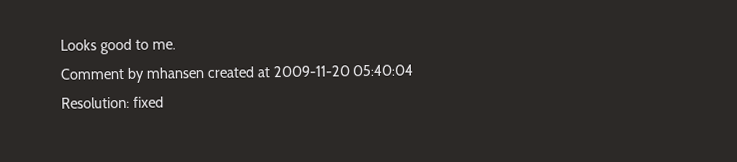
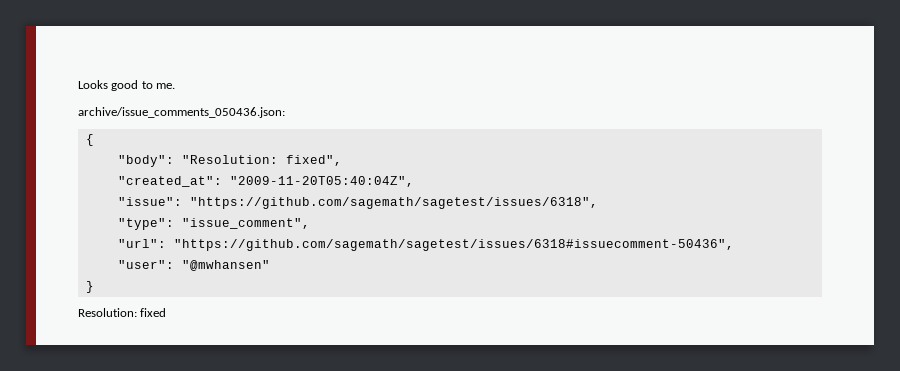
- Comment by mhansen created at 2009-11-20 05:40:04
+ archive/issue_comments_050436.json:
+ {
+ "body": "Resolution: fixed",
+ "created_at": "2009-11-20T05:40:04Z",
+ "issue": "https://github.com/sagemath/sagetest/issues/6318",
+ "type": "issue_comment",
+ "url": "https://github.com/sagemath/sagetest/issues/6318#issuecomment-50436",
+ "user": "@mwhansen"
+ }

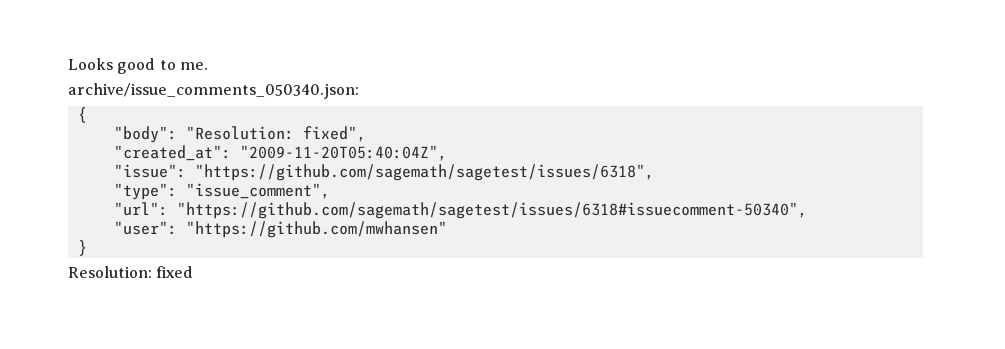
- archive/issue_comments_050436.json:
+ archive/issue_comments_050340.json:
- "url": "https://github.com/sagemath/sagetest/issues/6318#issuecomment-50436",
+ "url": "https://github.com/sagemath/sagetest/issues/6318#issuecomment-50340",
- "user": "@mwhansen"
+ "user": "https://github.com/mwhansen"

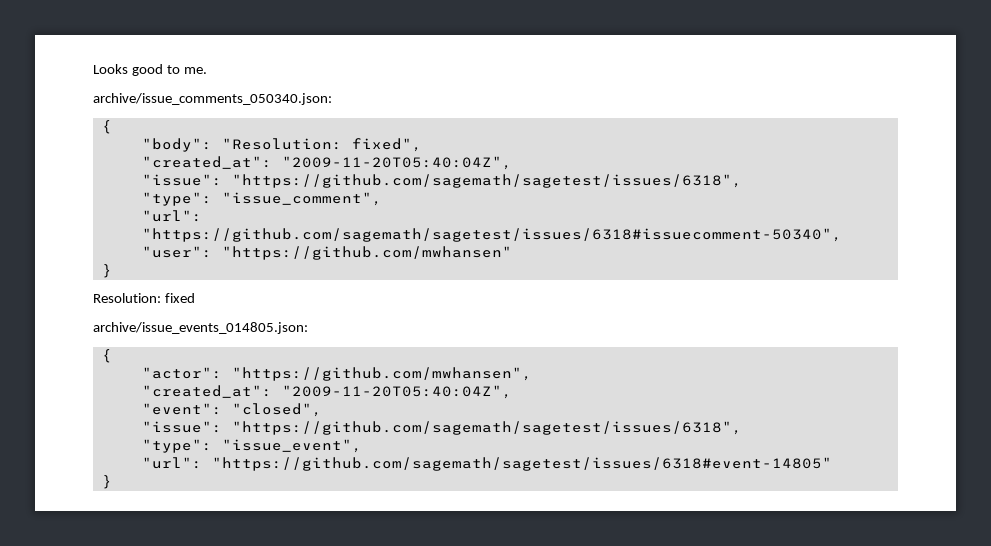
+ archive/issue_events_014805.json:
+ {
+ "actor": "https://github.com/mwhansen",
+ "created_at": "2009-11-20T05:40:04Z",
+ "event": "closed",
+ "issue": "https://github.com/sagemath/sagetest/issues/6318",
+ "type": "issue_event",
+ "url": "https://github.com/sagemath/sagetest/issues/6318#event-14805"
+ }

